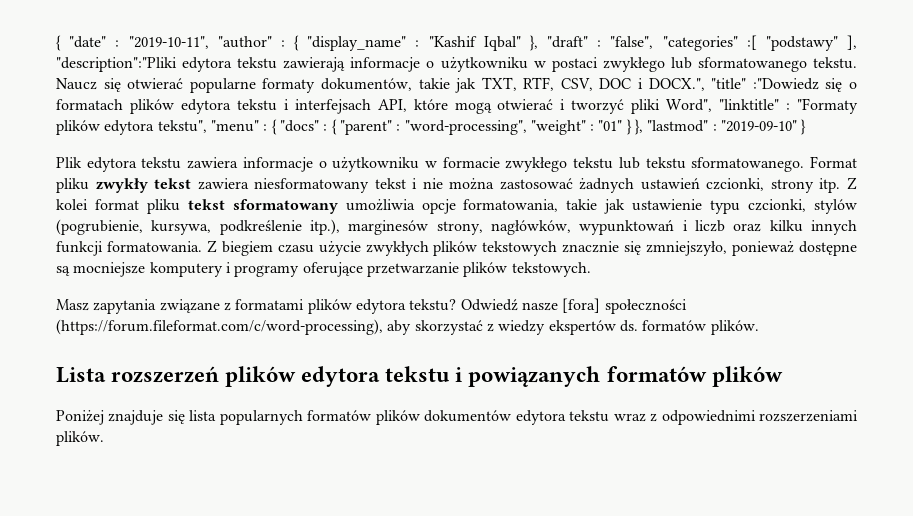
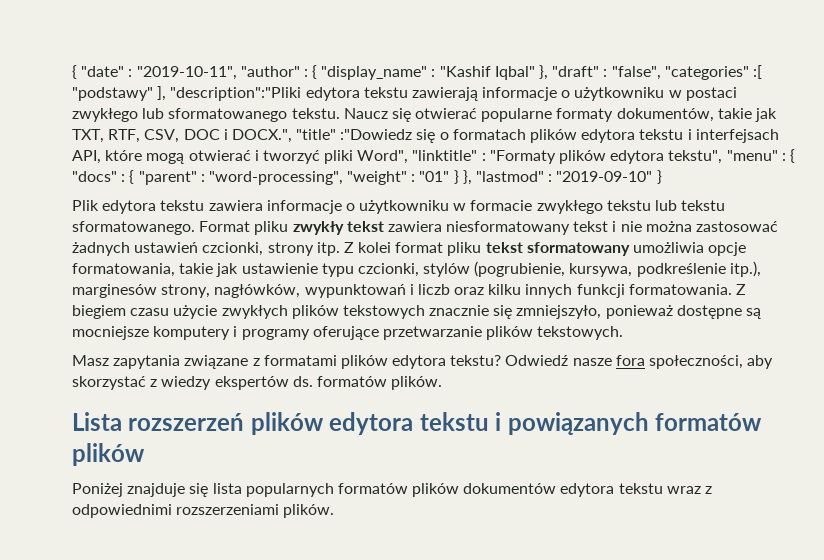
- Odwiedź nasze [fora] społeczności (https://forum.fileformat.com/c/word-processing), aby skorzystać z wiedzy ekspertów ds. formatów plików.
+ Odwiedź nasze fora społeczności, aby skorzystać z wiedzy ekspertów ds. formatów plików.

